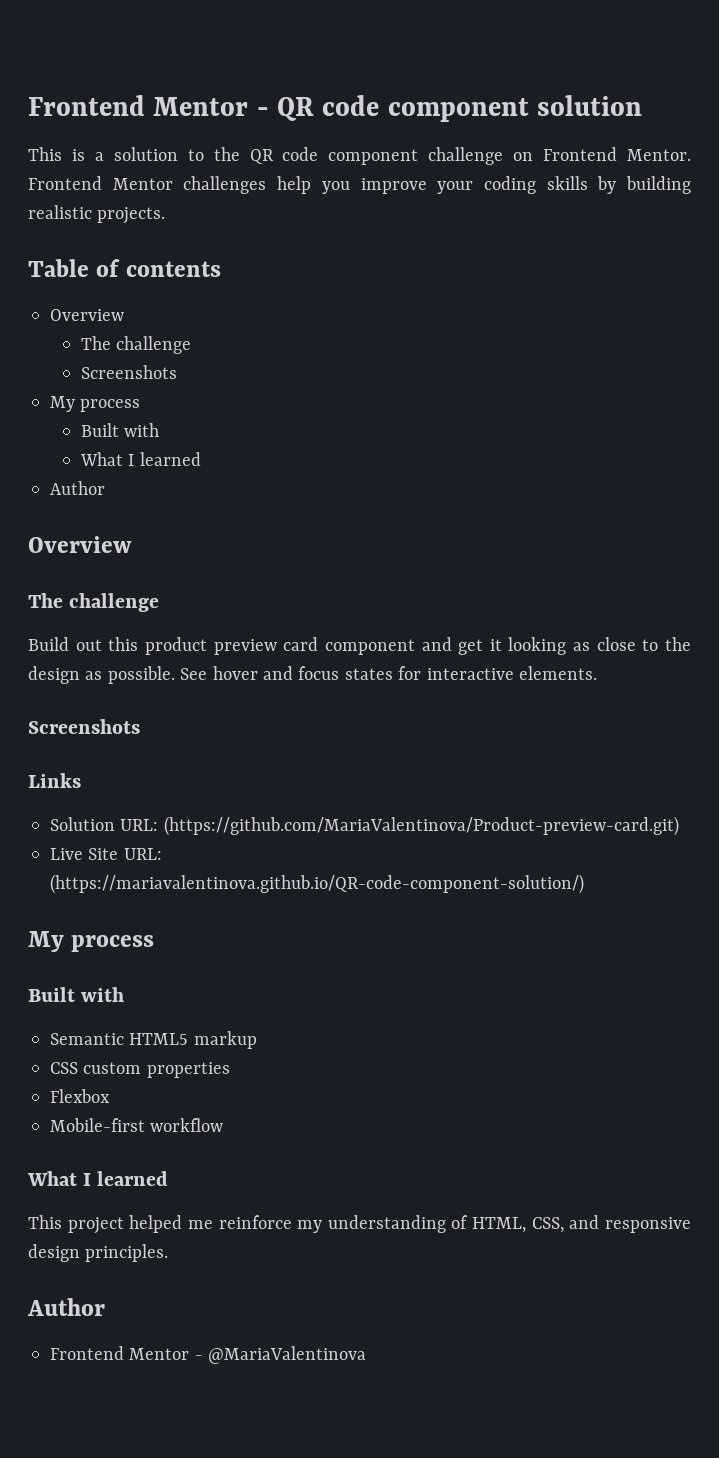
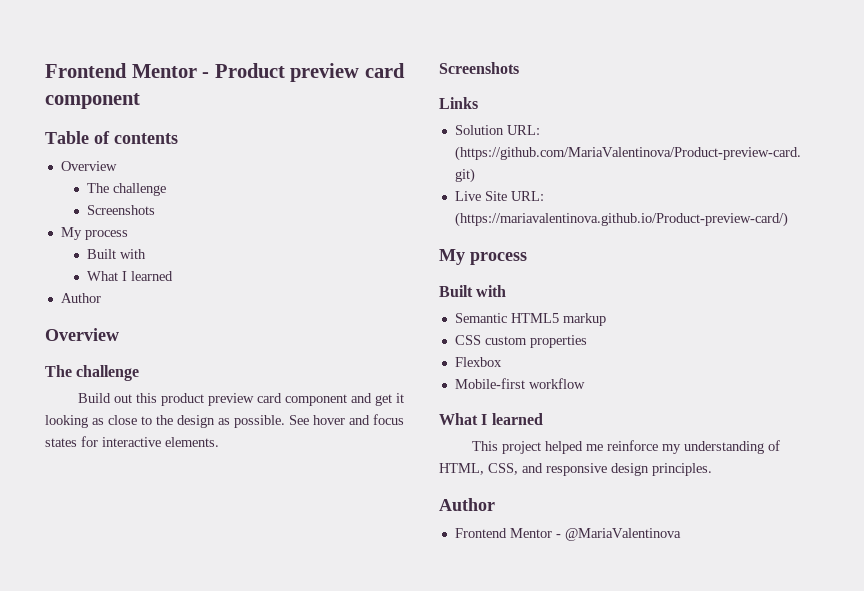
- Frontend Mentor - QR code component solution
- This is a solution to the QR code component challenge on Frontend Mentor. Frontend Mentor challenges help you improve your coding skills by building realistic projects.
+ Frontend Mentor - Product preview card component
- Live Site URL: (https://mariavalentinova.github.io/QR-code-component-solution/)
+ Live Site URL: (https://mariavalentinova.github.io/Product-preview-card/)

